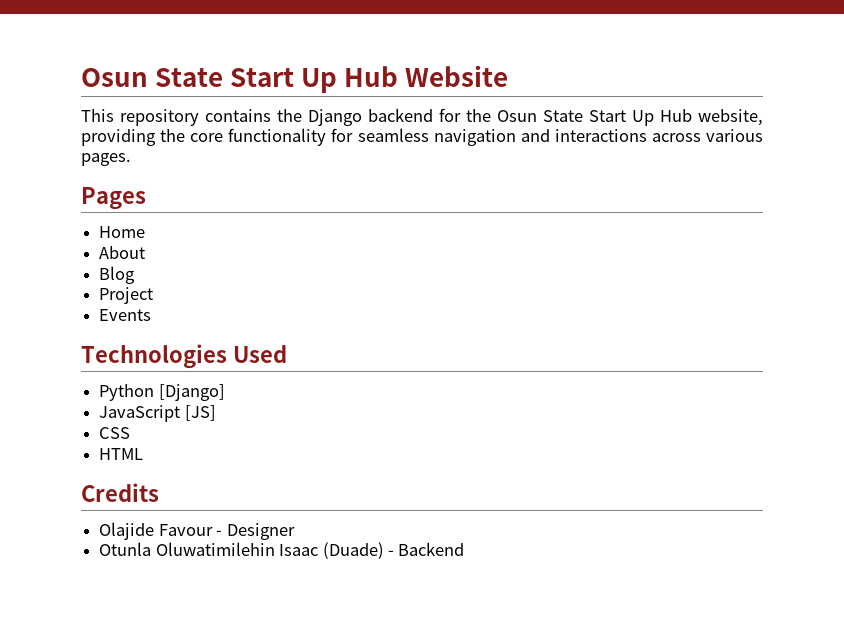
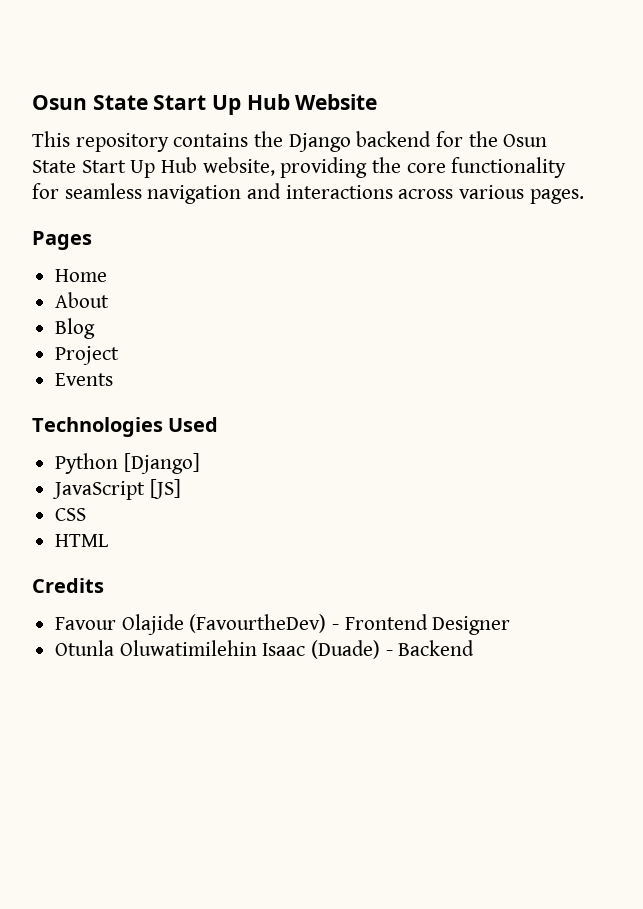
- Olajide Favour - Designer
+ Favour Olajide (FavourtheDev) - Frontend Designer

